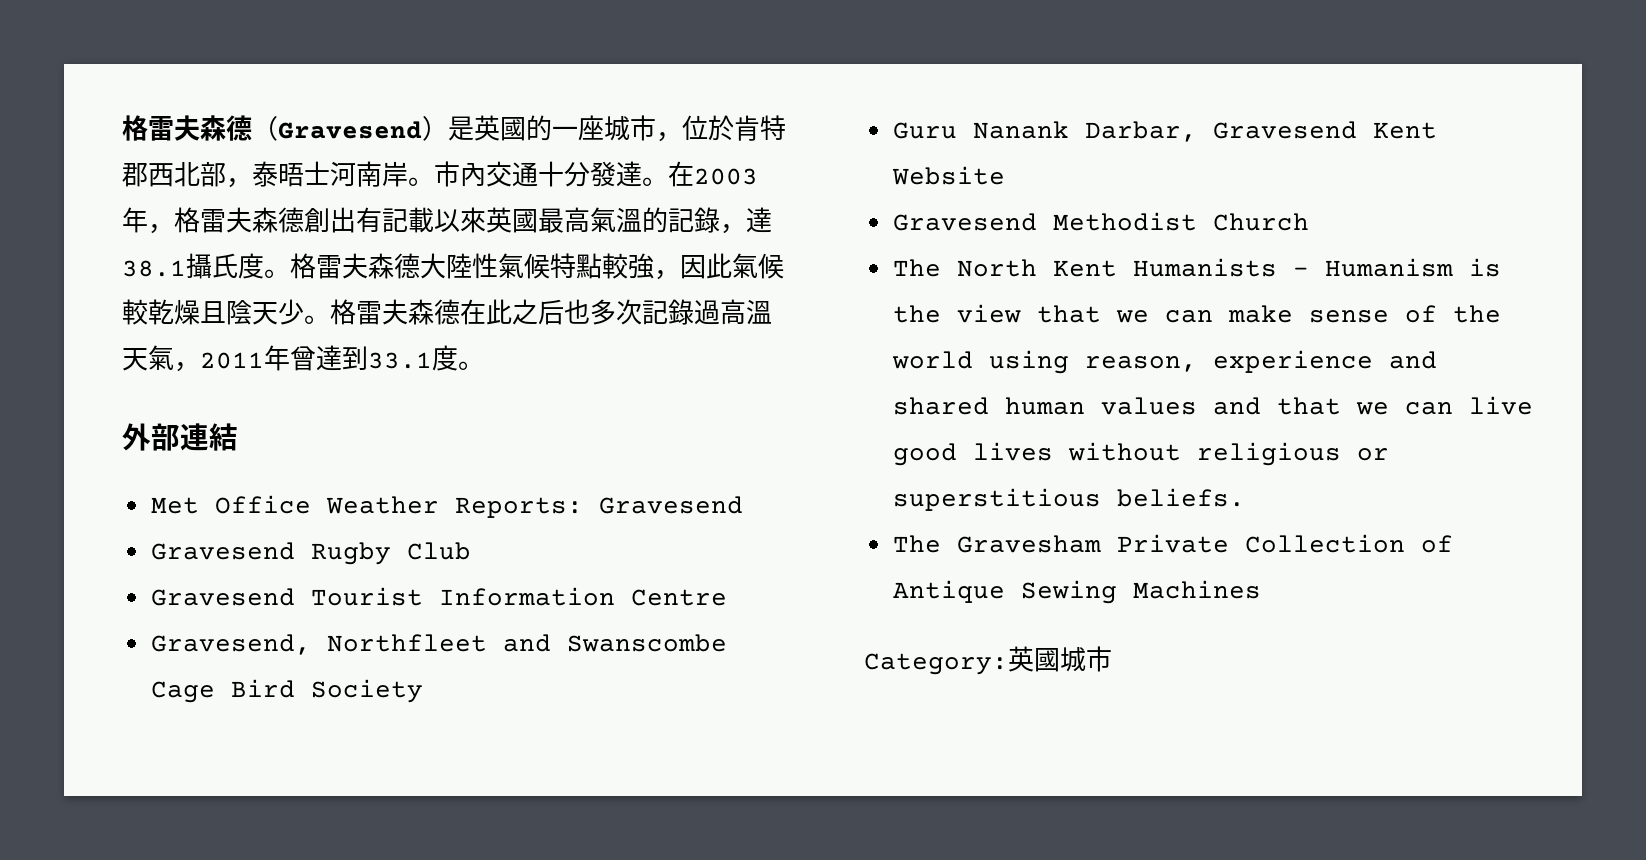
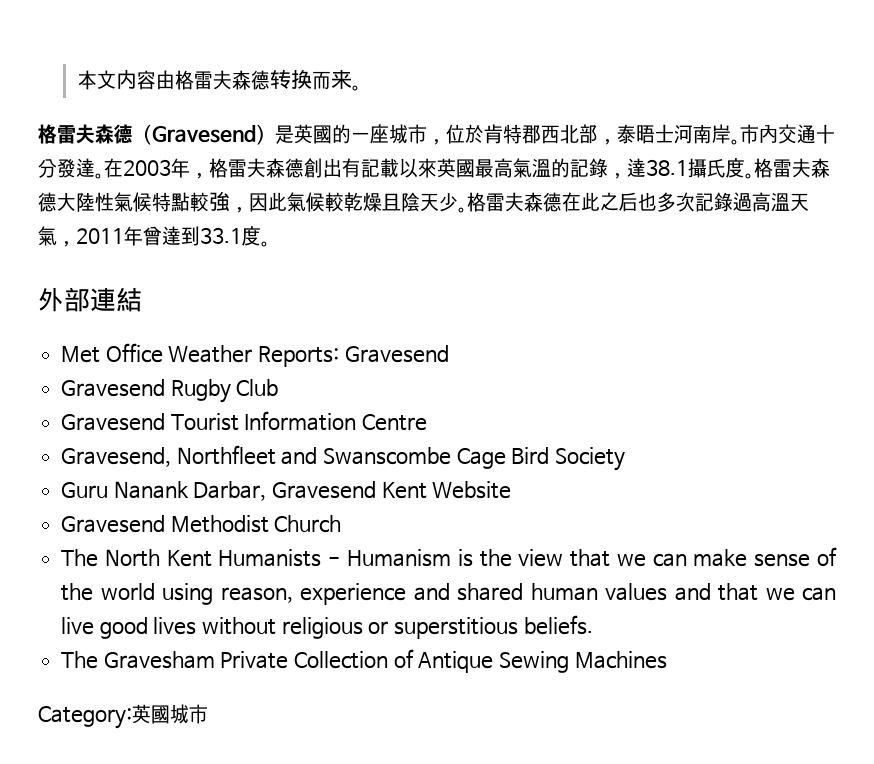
+ 本文内容由格雷夫森德转换而来。

